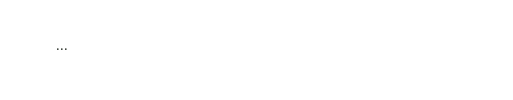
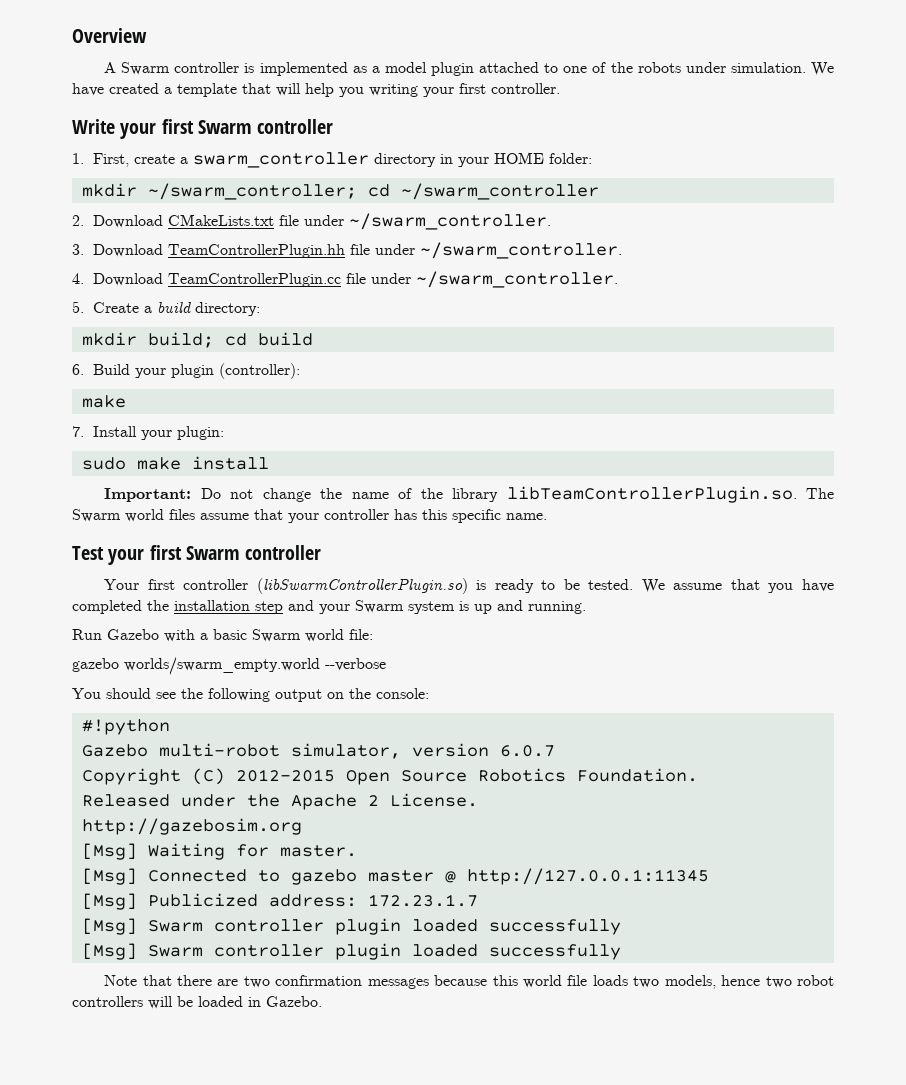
- ...
+ Overview
+ A Swarm controller is implemented as a model plugin attached to one of the robots under simulation. We have created a template that will help you writing your first controller.
+ Write your first Swarm controller
+ 1. First, create a swarm_controller directory in your HOME folder:
+ mkdir ~/swarm_controller; cd ~/swarm_controller
+ 2. Download CMakeLists.txt file under ~/swarm_controller.
+ 3. Download TeamControllerPlugin.hh file under ~/swarm_controller.
+ 4. Download TeamControllerPlugin.cc file under ~/swarm_controller.
+ 5. Create a build directory:
+ mkdir build; cd build
+ 6. Build your plugin (controller):
+ make
+ 7. Install your plugin:
+ sudo make install
+ Important: Do not change the name of the library libTeamControllerPlugin.so. The Swarm world files assume that your controller has this specific name.
+ Test your first Swarm controller
+ Your first controller (libSwarmControllerPlugin.so) is ready to be tested. We assume that you have completed the installation step and your Swarm system is up and running.
+ Run Gazebo with a basic Swarm world file:
+ gazebo worlds/swarm_empty.world --verbose
+ You should see the following output on the console:
+ #!python
+ Gazebo multi-robot simulator, version 6.0.7
+ Copyright (C) 2012-2015 Open Source Robotics Foundation.
+ Released under the Apache 2 License.
+ http://gazebosim.org
+ [Msg] Waiting for master.
+ [Msg] Connected to gazebo master @ http://127.0.0.1:11345
+ [Msg] Publicized address: 172.23.1.7
+ [Msg] Swarm controller plugin loaded successfully
+ [Msg] Swarm controller plugin loaded successfully
+ Note that there are two confirmation messages because this world file loads two models, hence two robot controllers will be loaded in Gazebo.

